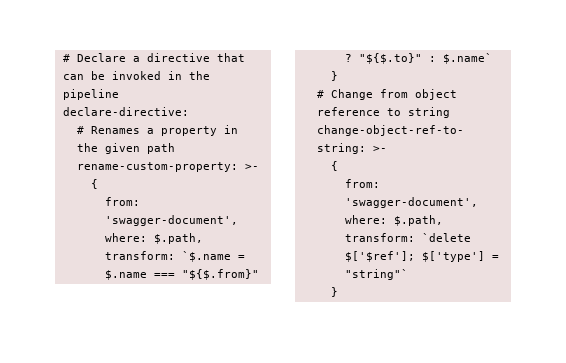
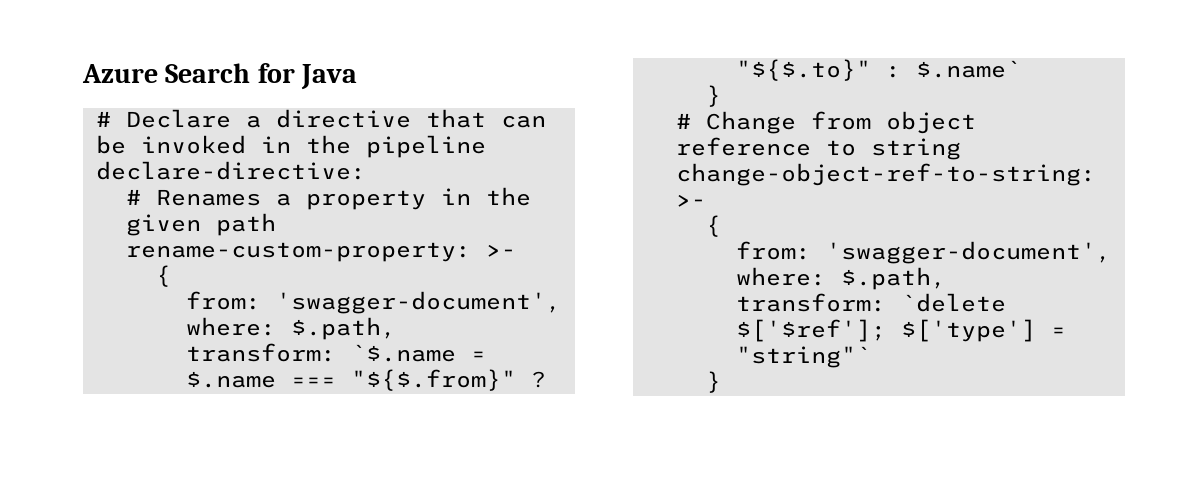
+ Azure Search for Java

